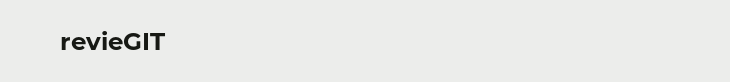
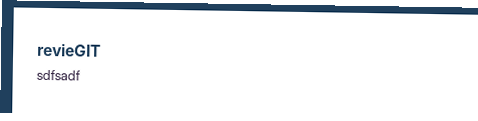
+ sdfsadf

